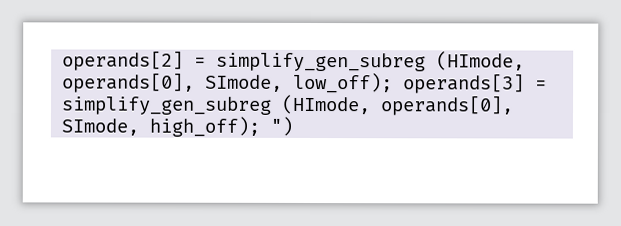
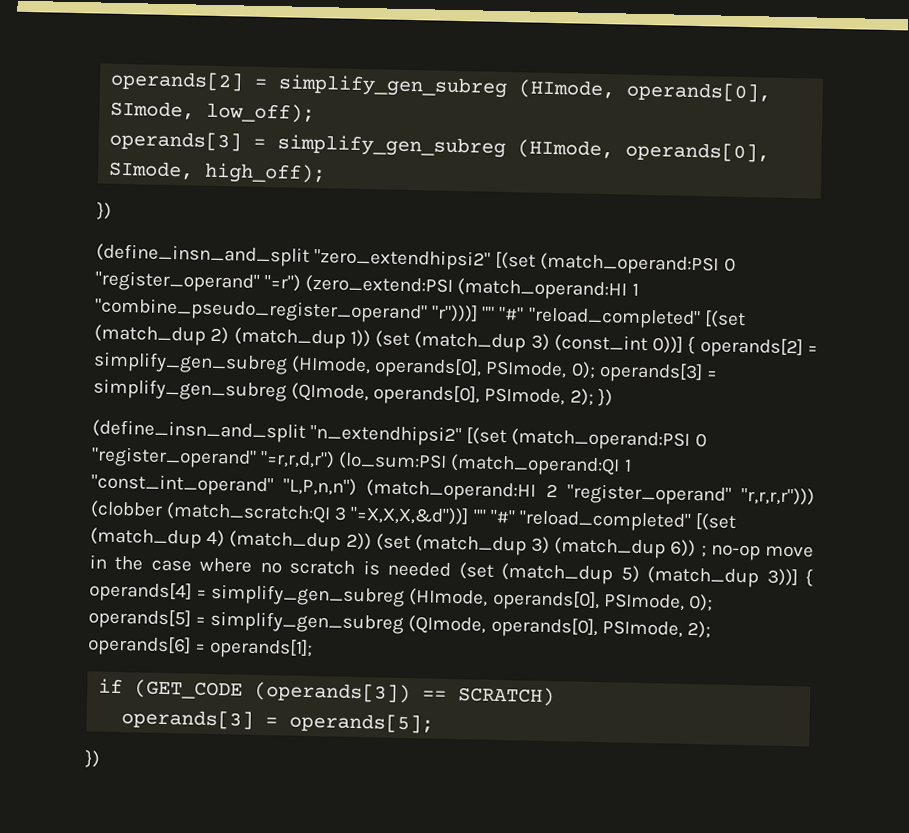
- operands[2] = simplify_gen_subreg (HImode, operands[0], SImode, low_off); operands[3] = simplify_gen_subreg (HImode, operands[0], SImode, high_off); ")
+ operands[2] = simplify_gen_subreg (HImode, operands[0], SImode, low_off);
+ operands[3] = simplify_gen_subreg (HImode, operands[0], SImode, high_off);
+ })
+ (define_insn_and_split "zero_extendhipsi2" [(set (match_operand:PSI 0 "register_operand" "=r") (zero_extend:PSI (match_operand:HI 1 "combine_pseudo_register_operand" "r")))] "" "#" "reload_completed" [(set (match_dup 2) (match_dup 1)) (set (match_dup 3) (const_int 0))] { operands[2] = simplify_gen_subreg (HImode, operands[0], PSImode, 0); operands[3] = simplify_gen_subreg (QImode, operands[0], PSImode, 2); })
+ (define_insn_and_split "n_extendhipsi2" [(set (match_operand:PSI 0 "register_operand" "=r,r,d,r") (lo_sum:PSI (match_operand:QI 1 "const_int_operand" "L,P,n,n") (match_operand:HI 2 "register_operand" "r,r,r,r"))) (clobber (match_scratch:QI 3 "=X,X,X,&d"))] "" "#" "reload_completed" [(set (match_dup 4) (match_dup 2)) (set (match_dup 3) (match_dup 6)) ; no-op move in the case where no scratch is needed (set (match_dup 5) (match_dup 3))] { operands[4] = simplify_gen_subreg (HImode, operands[0], PSImode, 0); operands[5] = simplify_gen_subreg (QImode, operands[0], PSImode, 2); operands[6] = operands[1];
+ if (GET_CODE (operands[3]) == SCRATCH)
+ operands[3] = operands[5];
+ })

